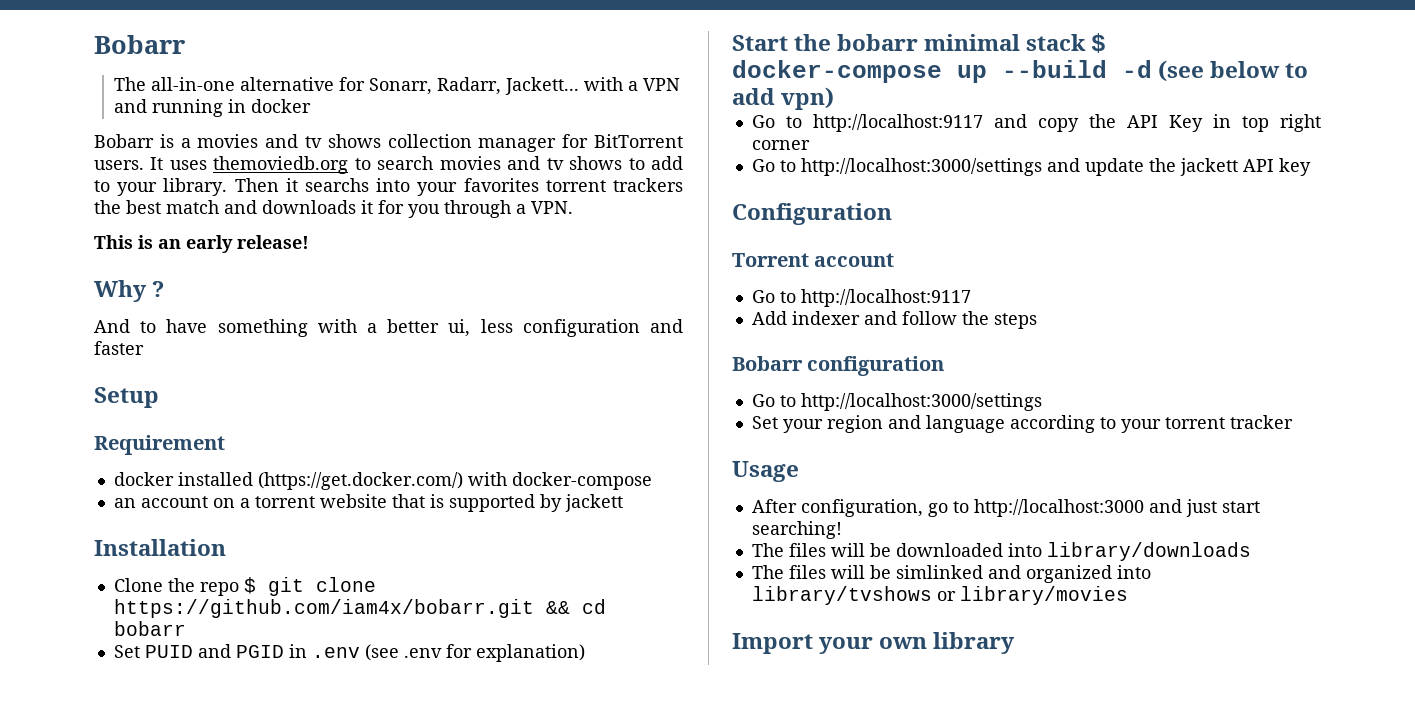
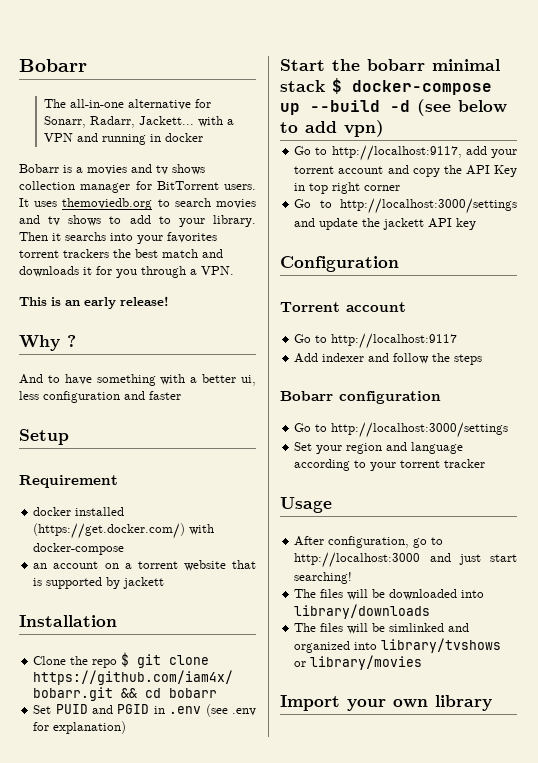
- Go to http://localhost:9117 and copy the API Key in top right corner
+ Go to http://localhost:9117, add your torrent account and copy the API Key in top right corner

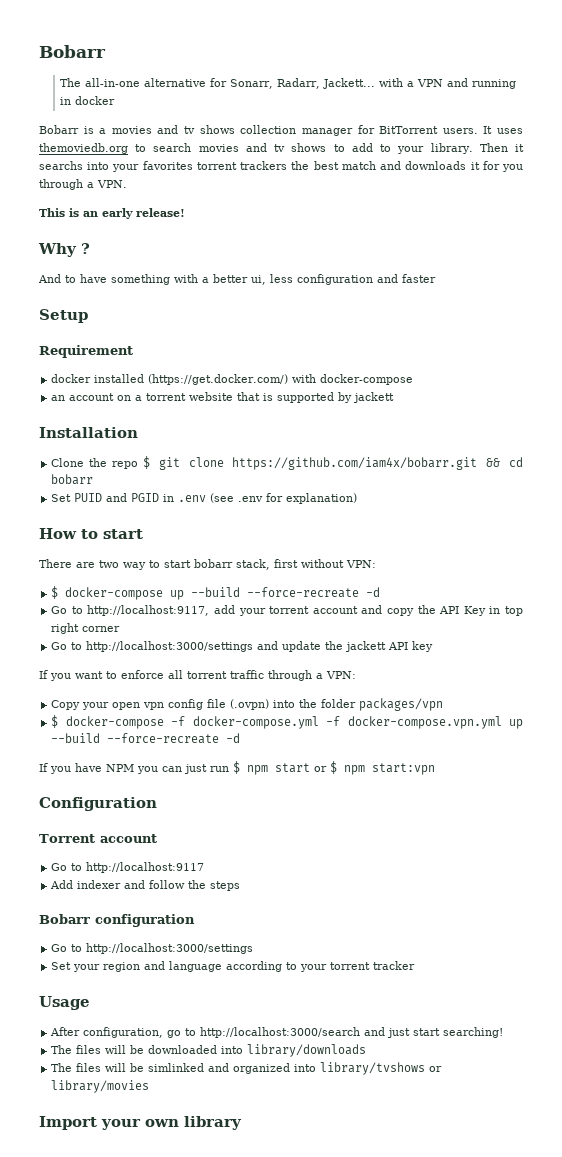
- Start the bobarr minimal stack $ docker-compose up --build -d (see below to add vpn)
+ How to start
+ There are two way to start bobarr stack, first without VPN:
+ $ docker-compose up --build --force-recreate -d
+ If you want to enforce all torrent traffic through a VPN:
+ Copy your open vpn config file (.ovpn) into the folder packages/vpn
+ $ docker-compose -f docker-compose.yml -f docker-compose.vpn.yml up --build --force-recreate -d
+ If you have NPM you can just run $ npm start or $ npm start:vpn
- After configuration, go to http://localhost:3000 and just start searching!
+ After configuration, go to http://localhost:3000/search and just start searching!

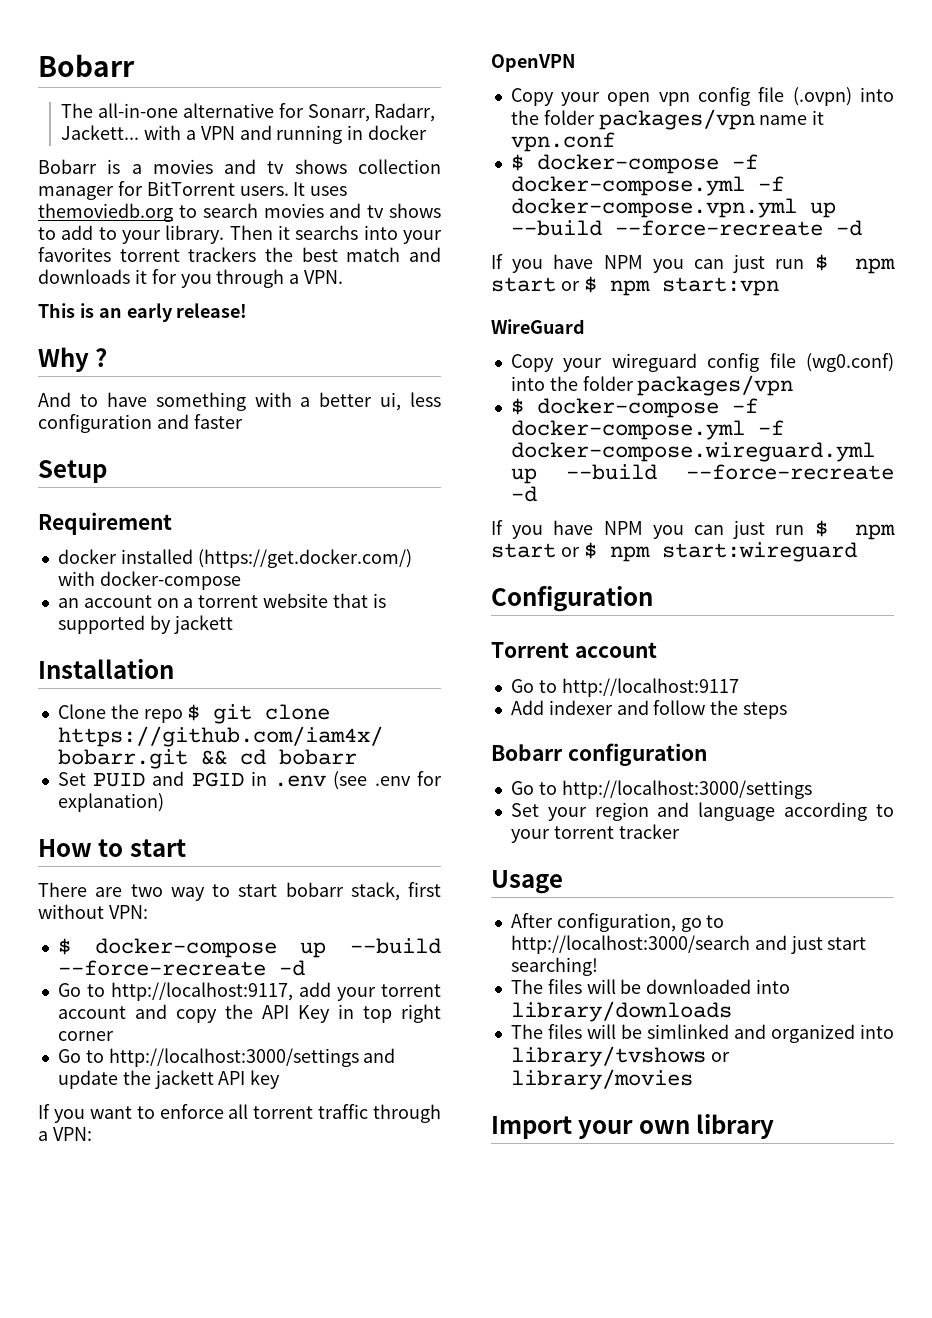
+ OpenVPN
- Copy your open vpn config file (.ovpn) into the folder packages/vpn
+ Copy your open vpn config file (.ovpn) into the folder packages/vpn name it vpn.conf
+ WireGuard
+ Copy your wireguard config file (wg0.conf) into the folder packages/vpn
+ $ docker-compose -f docker-compose.yml -f docker-compose.wireguard.yml up --build --force-recreate -d
+ If you have NPM you can just run $ npm start or $ npm start:wireguard

